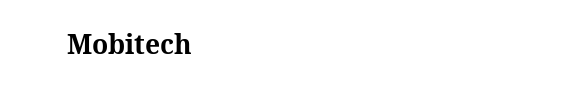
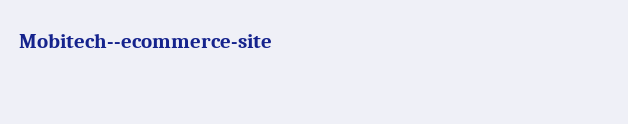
- Mobitech
+ Mobitech--ecommerce-site

